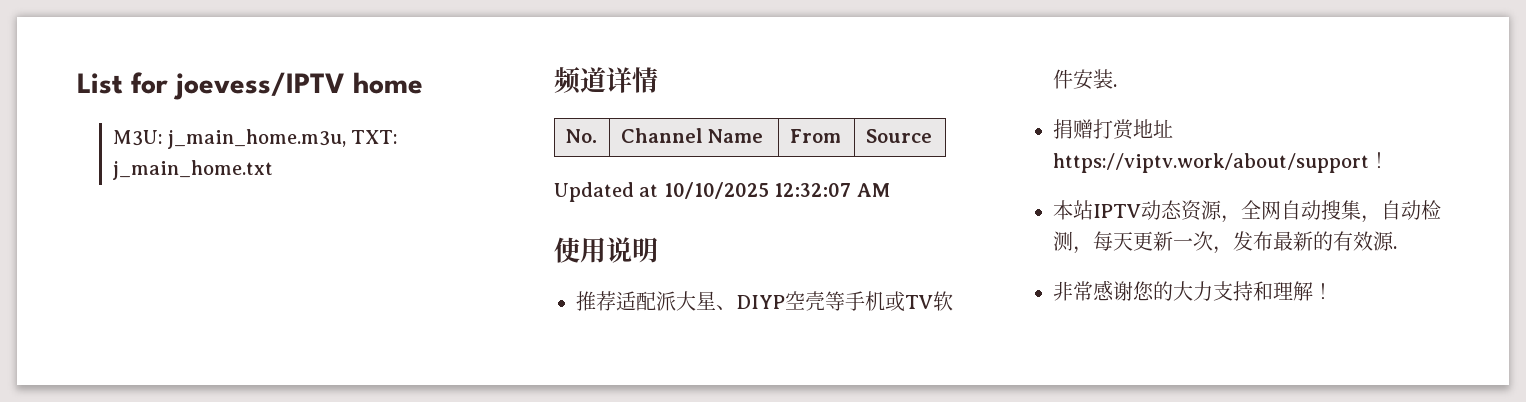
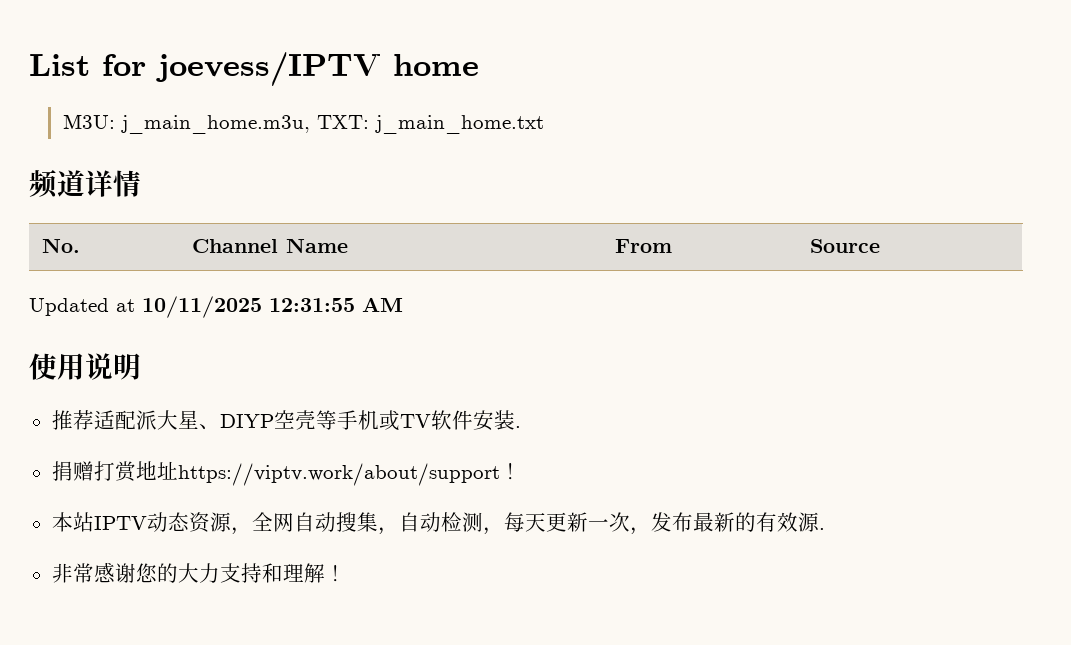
- Updated at 10/10/2025 12:32:07 AM
+ Updated at 10/11/2025 12:31:55 AM

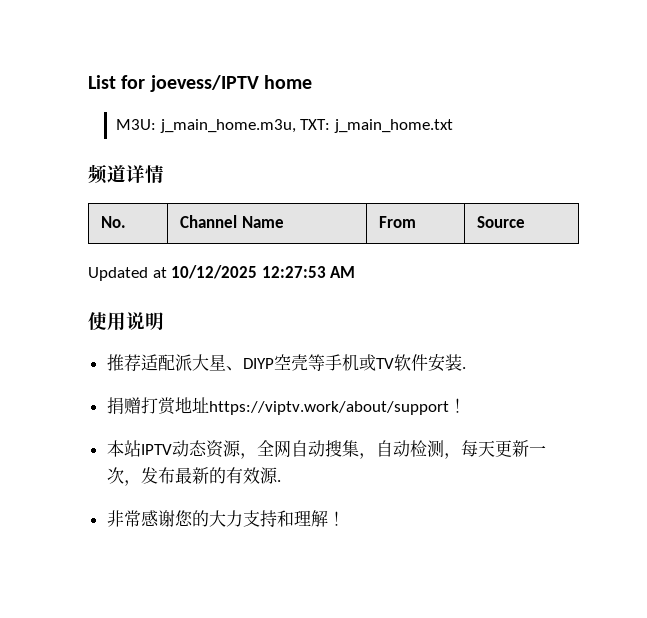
- Updated at 10/11/2025 12:31:55 AM
+ Updated at 10/12/2025 12:27:53 AM

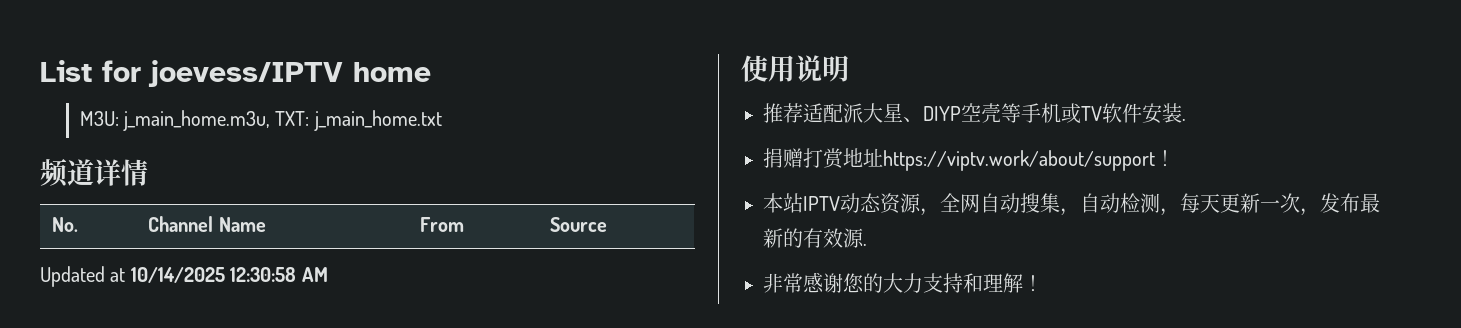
- Updated at 10/12/2025 12:27:53 AM
+ Updated at 10/14/2025 12:30:58 AM

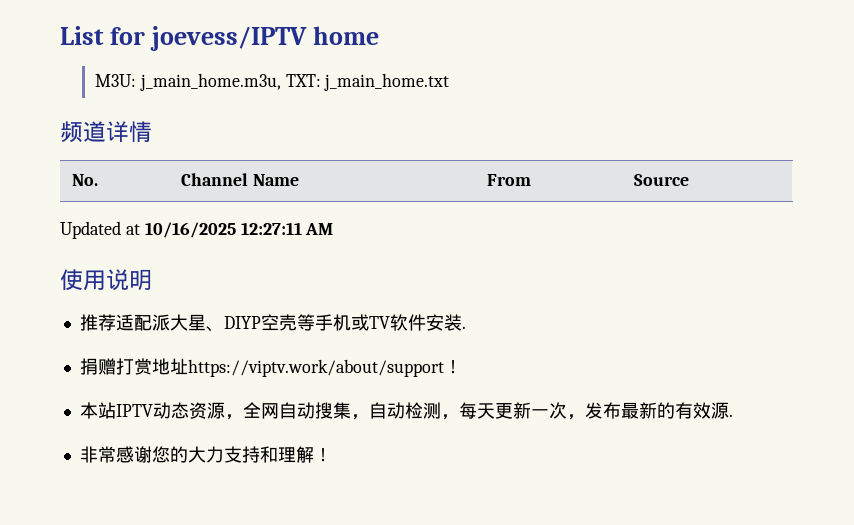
- Updated at 10/14/2025 12:30:58 AM
+ Updated at 10/16/2025 12:27:11 AM

